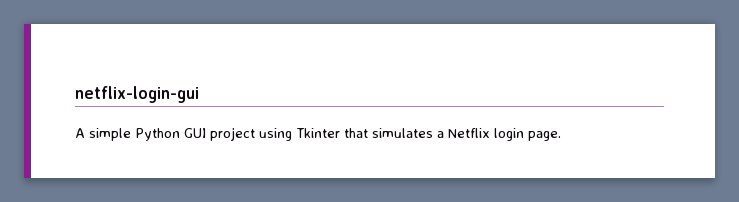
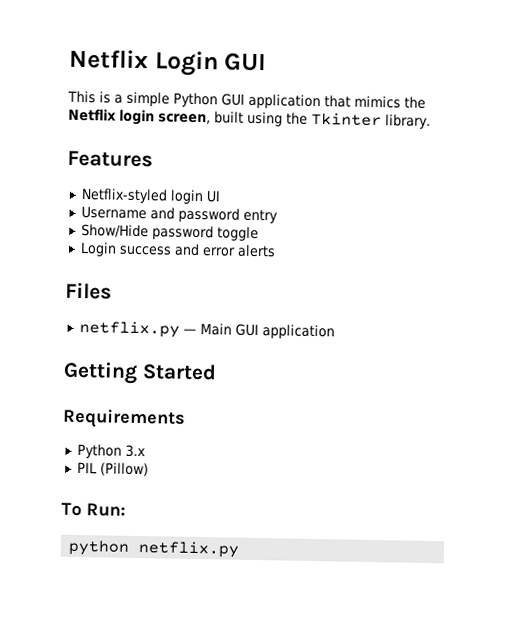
- netflix-login-gui
- A simple Python GUI project using Tkinter that simulates a Netflix login page.
+ Netflix Login GUI
+ This is a simple Python GUI application that mimics the Netflix login screen, built using the Tkinter library.
+ Features
+ Netflix-styled login UI
+ Username and password entry
+ Show/Hide password toggle
+ Login success and error alerts
+ Files
+ netflix.py — Main GUI application
+ Getting Started
+ Requirements
+ Python 3.x
+ PIL (Pillow)
+ To Run:
+ python netflix.py

